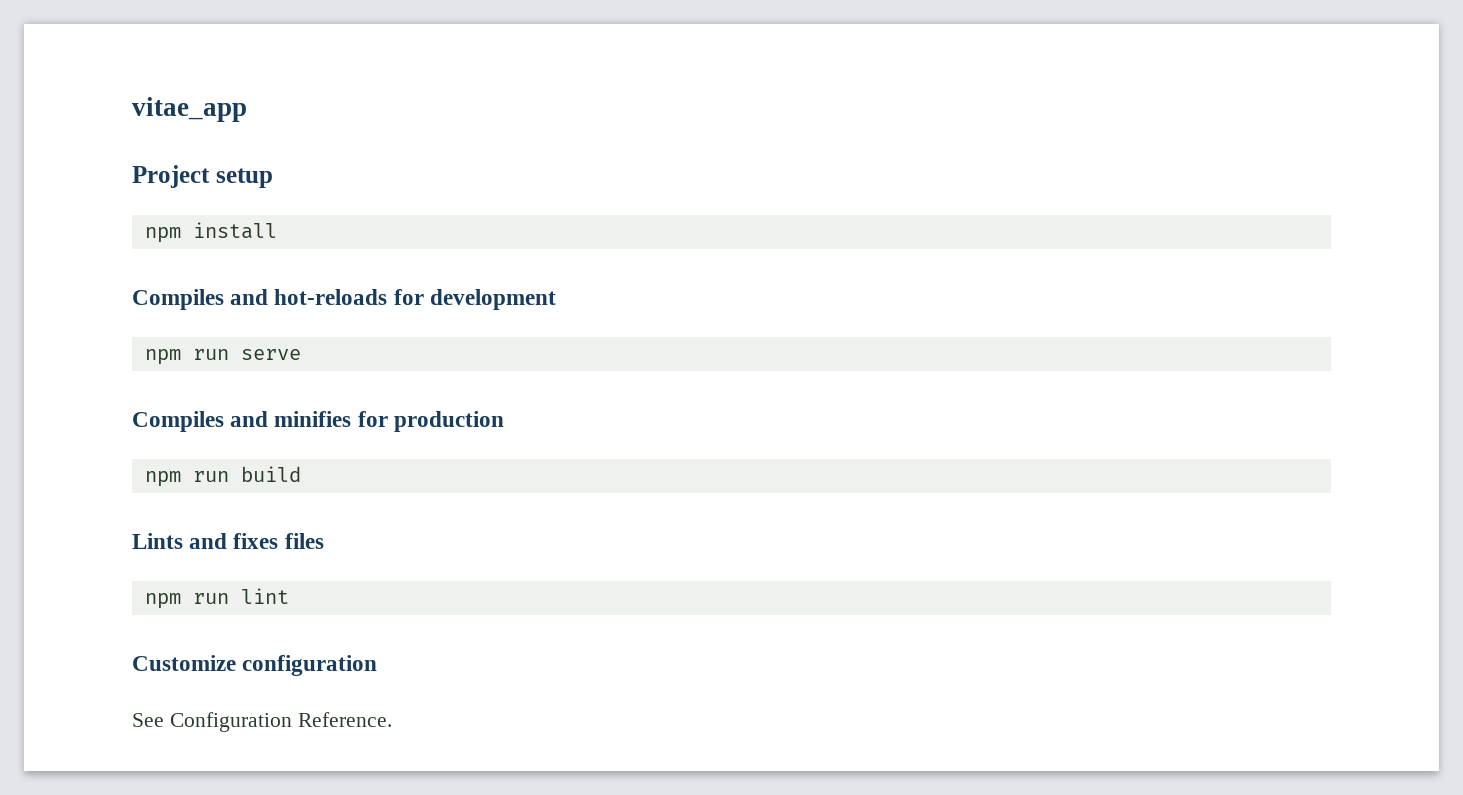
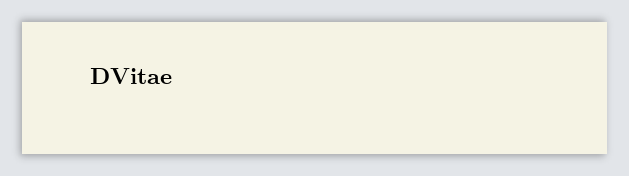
- vitae_app
- Project setup
- npm install
- Compiles and hot-reloads for development
- npm run serve
- Compiles and minifies for production
- npm run build
- Lints and fixes files
- npm run lint
- Customize configuration
- See Configuration Reference.
+ DVitae

